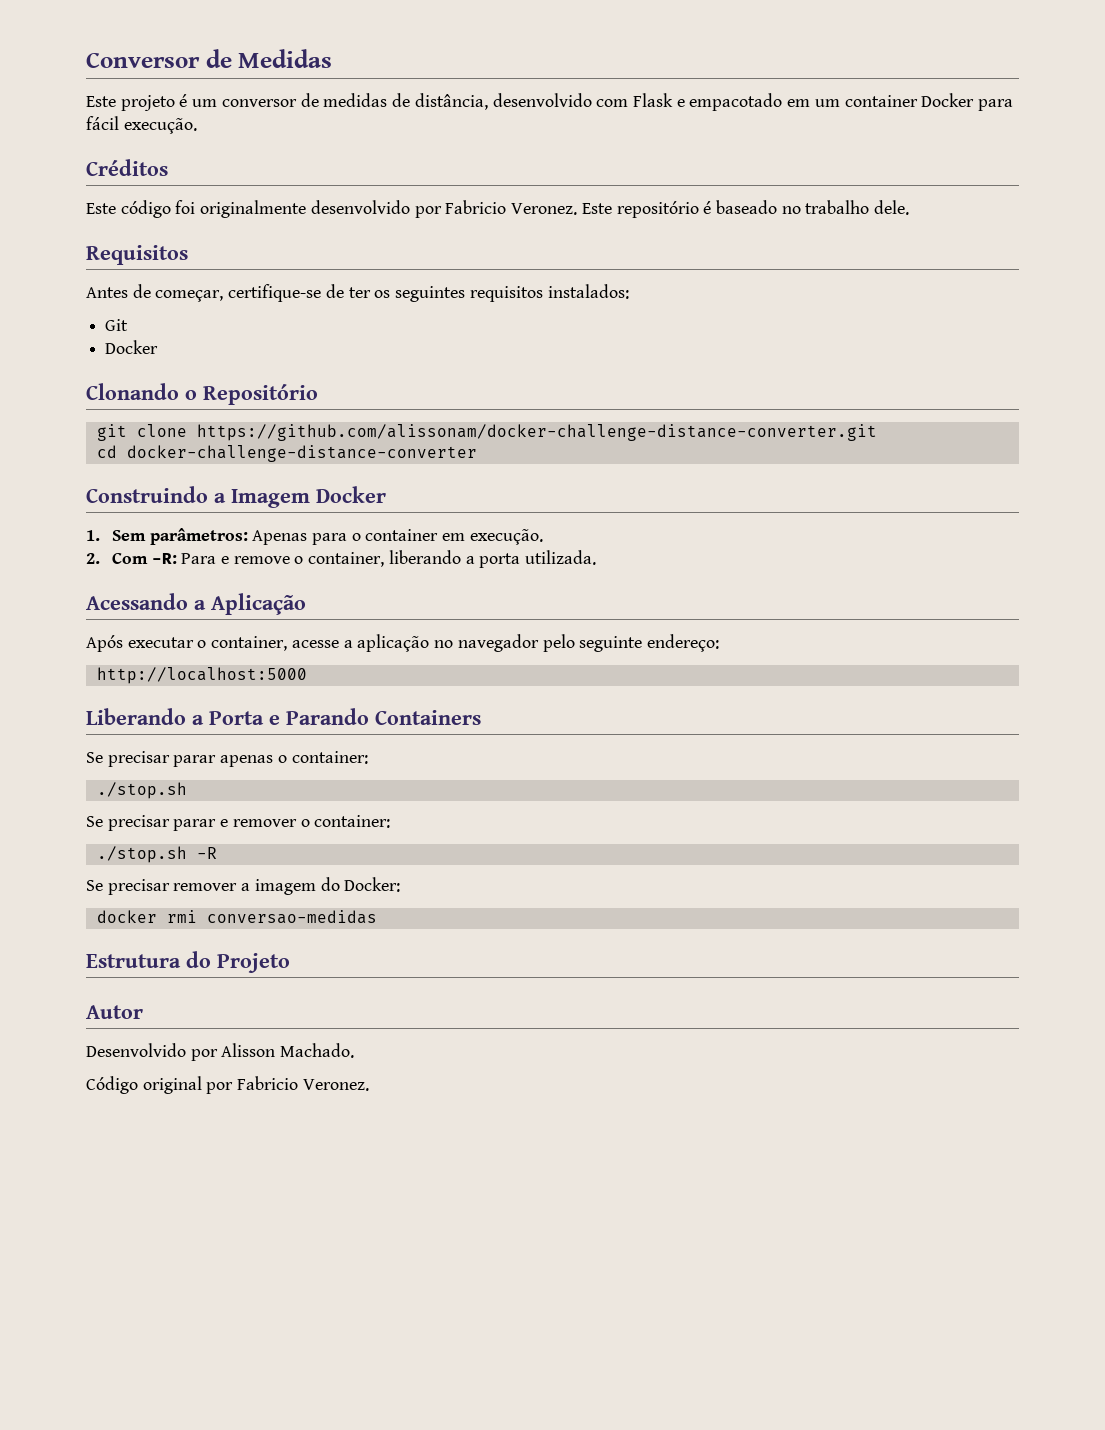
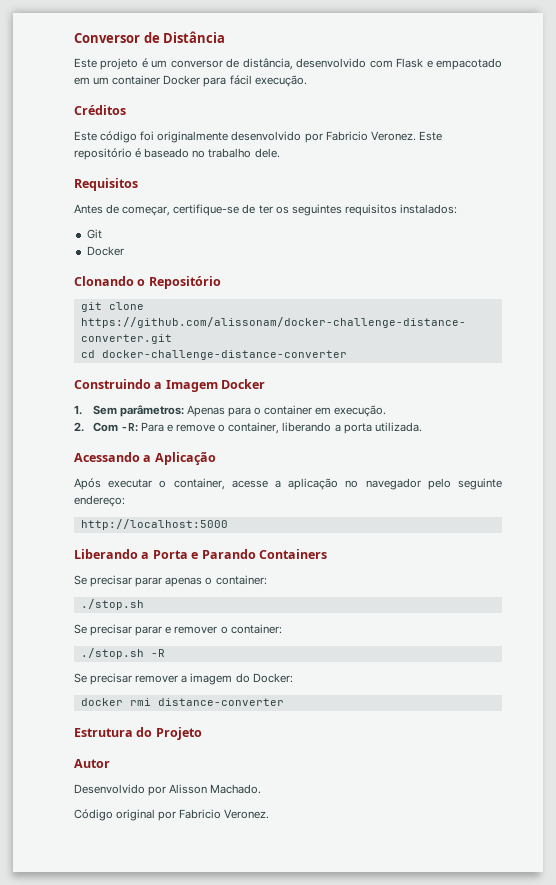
- Conversor de Medidas
+ Conversor de Distância
- Este projeto é um conversor de medidas de distância, desenvolvido com Flask e empacotado em um container Docker para fácil execução.
+ Este projeto é um conversor de distância, desenvolvido com Flask e empacotado em um container Docker para fácil execução.
- docker rmi conversao-medidas
+ docker rmi distance-converter

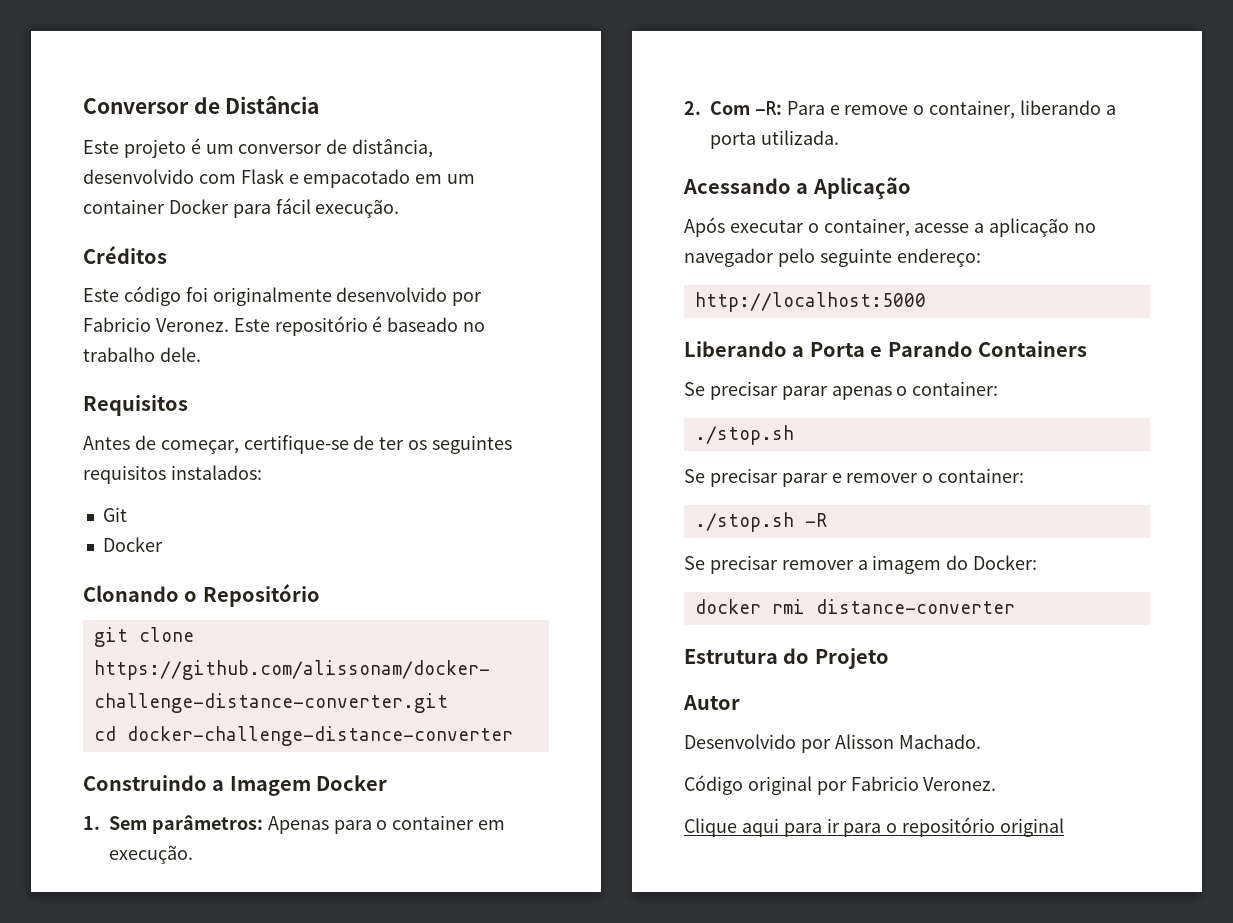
+ Clique aqui para ir para o repositório original

